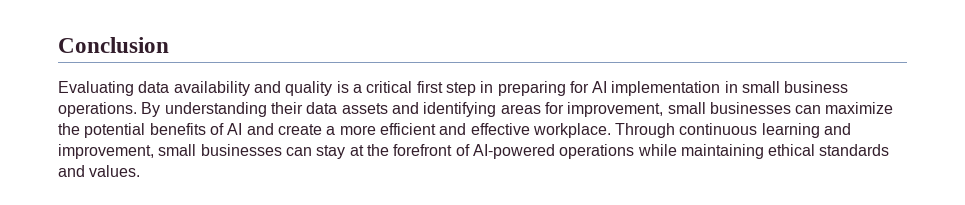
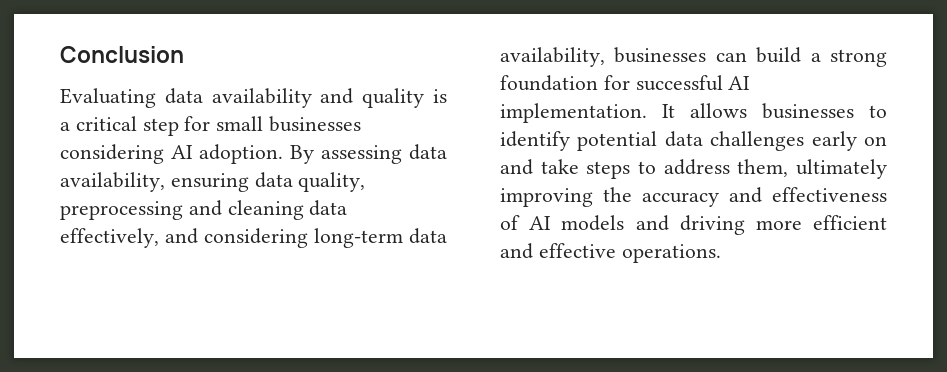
- Evaluating data availability and quality is a critical first step in preparing for AI implementation in small business operations. By understanding their data assets and identifying areas for improvement, small businesses can maximize the potential benefits of AI and create a more efficient and effective workplace. Through continuous learning and improvement, small businesses can stay at the forefront of AI-powered operations while maintaining ethical standards and values.
+ Evaluating data availability and quality is a critical step for small businesses considering AI adoption. By assessing data availability, ensuring data quality, preprocessing and cleaning data effectively, and considering long-term data availability, businesses can build a strong foundation for successful AI implementation. It allows businesses to identify potential data challenges early on and take steps to address them, ultimately improving the accuracy and effectiveness of AI models and driving more efficient and effective operations.

